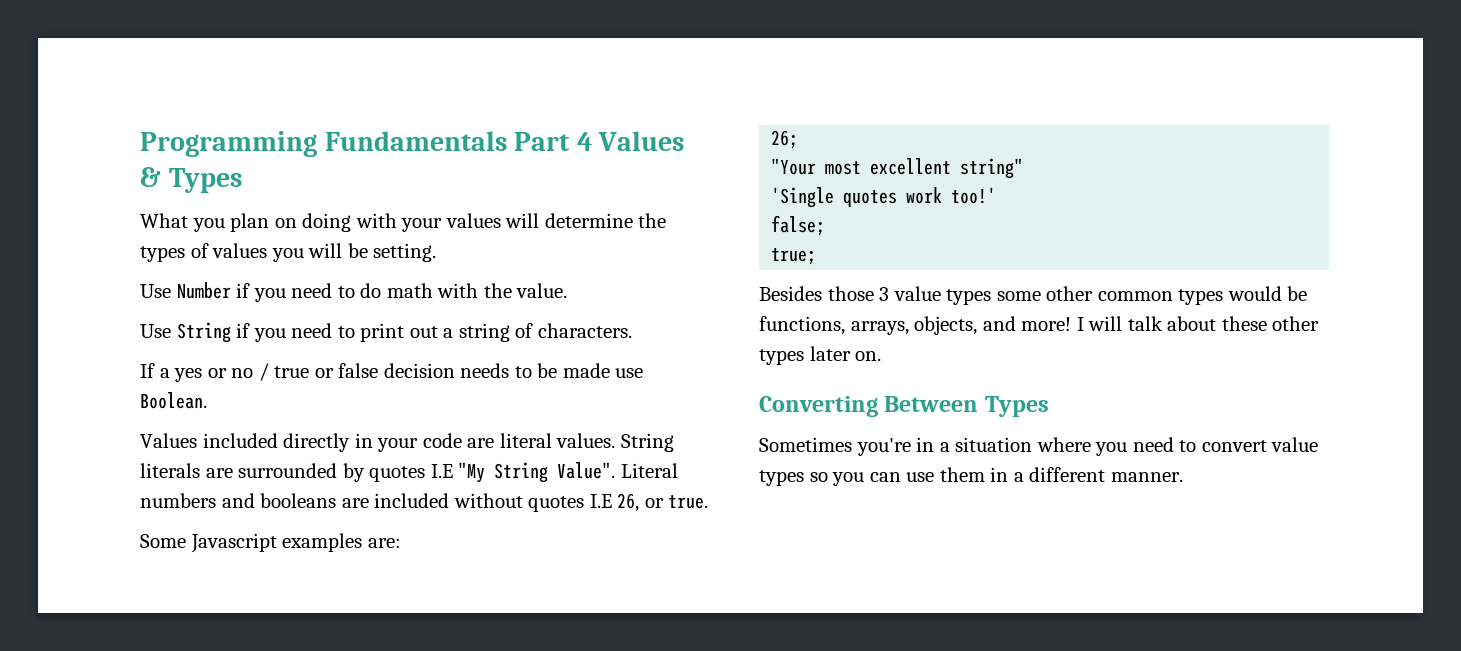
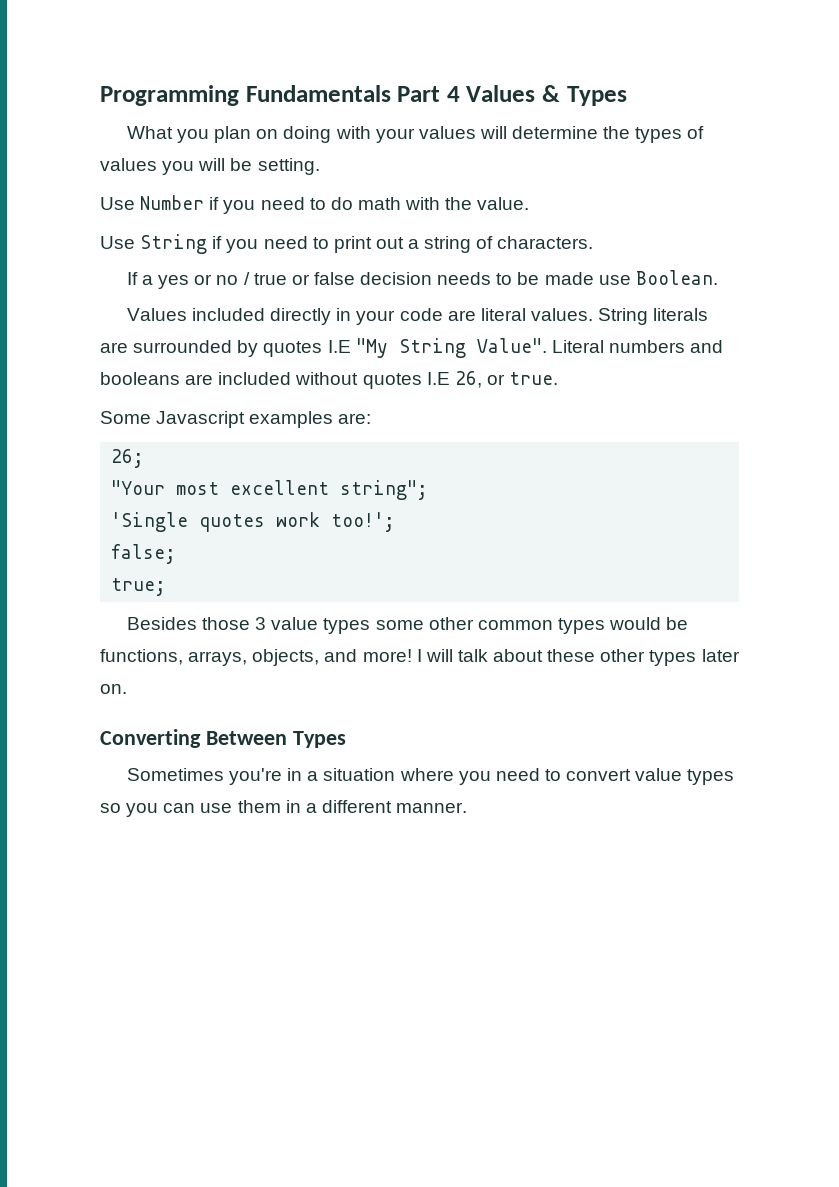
- "Your most excellent string"
+ "Your most excellent string";
- 'Single quotes work too!'
+ 'Single quotes work too!';

